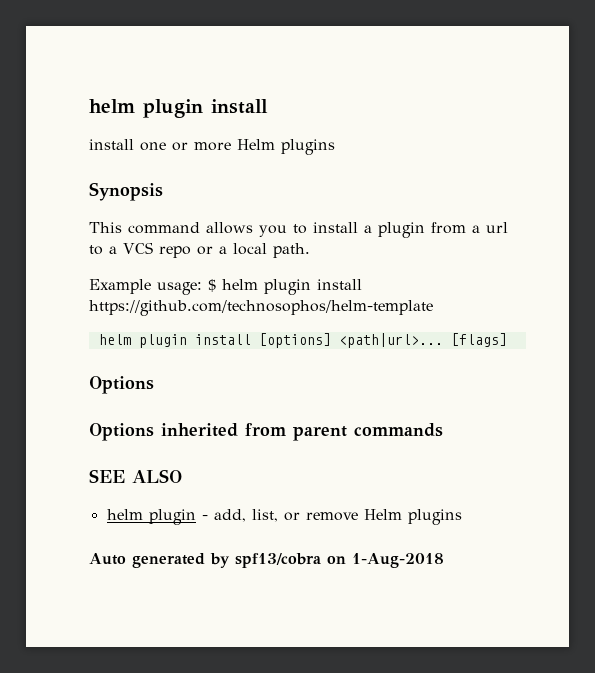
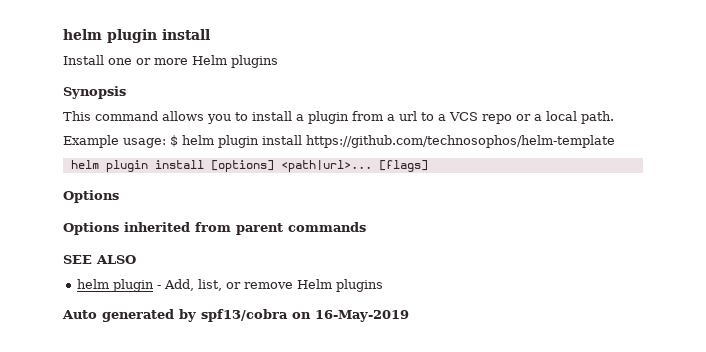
- install one or more Helm plugins
+ Install one or more Helm plugins
- helm plugin - add, list, or remove Helm plugins
+ helm plugin - Add, list, or remove Helm plugins
- Auto generated by spf13/cobra on 1-Aug-2018
+ Auto generated by spf13/cobra on 16-May-2019

